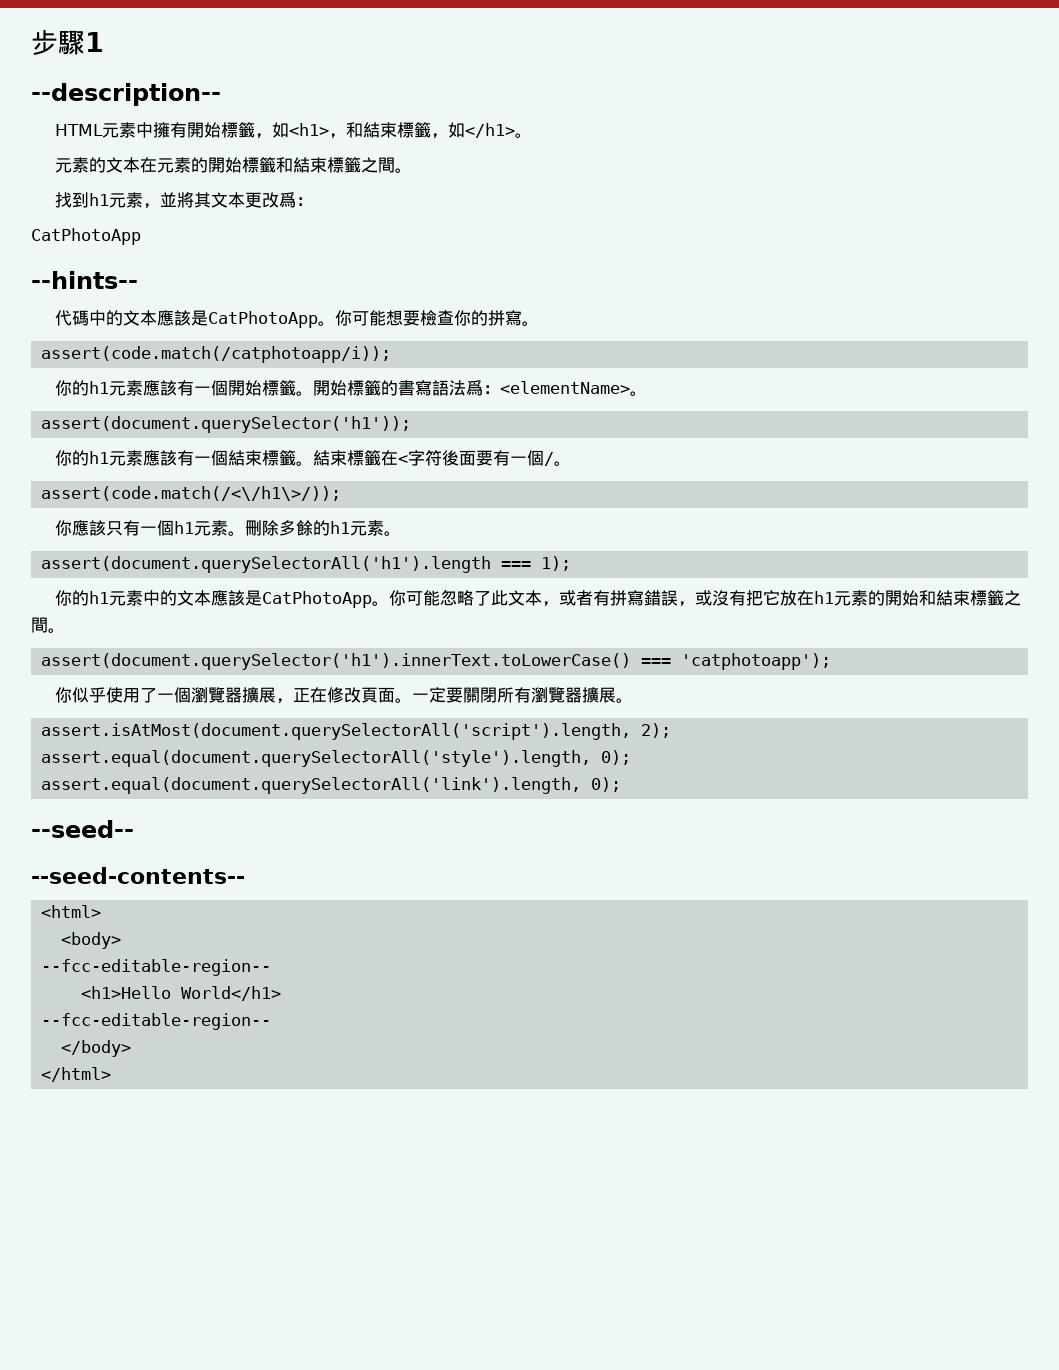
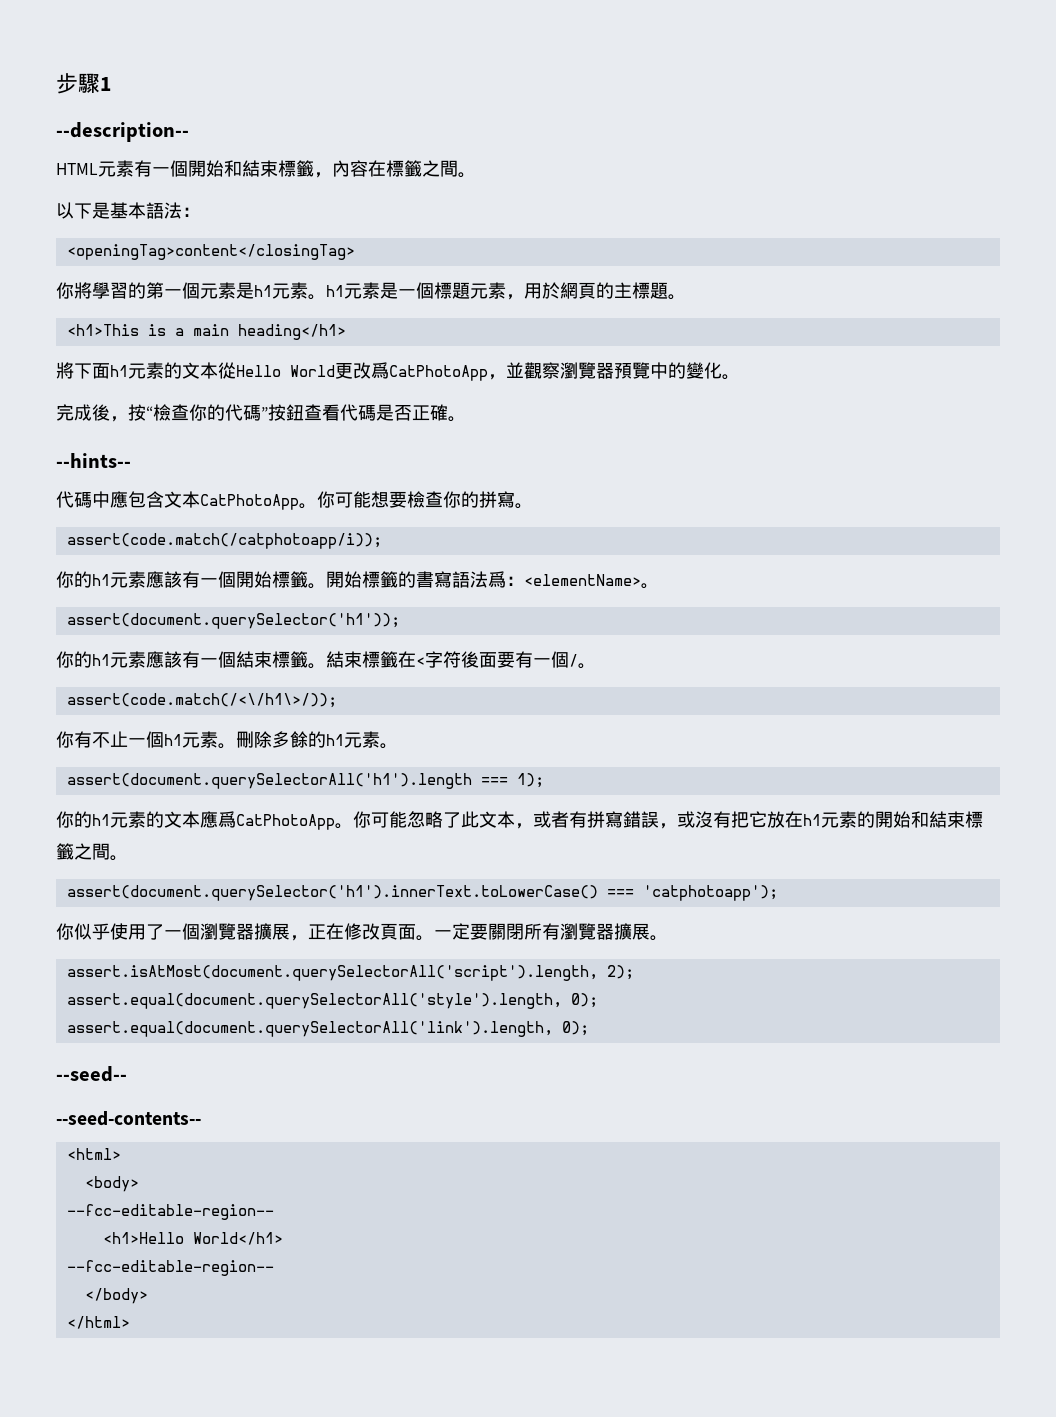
- HTML元素中擁有開始標籤，如<h1>，和結束標籤，如</h1>。
- 元素的文本在元素的開始標籤和結束標籤之間。
- 找到h1元素，並將其文本更改爲：
- CatPhotoApp
+ HTML元素有一個開始和結束標籤，內容在標籤之間。
+ 以下是基本語法：
+ <openingTag>content</closingTag>
+ 你將學習的第一個元素是h1元素。h1元素是一個標題元素，用於網頁的主標題。
+ <h1>This is a main heading</h1>
+ 將下面h1元素的文本從Hello World更改爲CatPhotoApp，並觀察瀏覽器預覽中的變化。
+ 完成後，按“檢查你的代碼”按鈕查看代碼是否正確。
- 代碼中的文本應該是CatPhotoApp。
+ 代碼中應包含文本CatPhotoApp。
- 你應該只有一個h1元素。
+ 你有不止一個h1元素。
- 你的h1元素中的文本應該是CatPhotoApp。
+ 你的h1元素的文本應爲CatPhotoApp。

